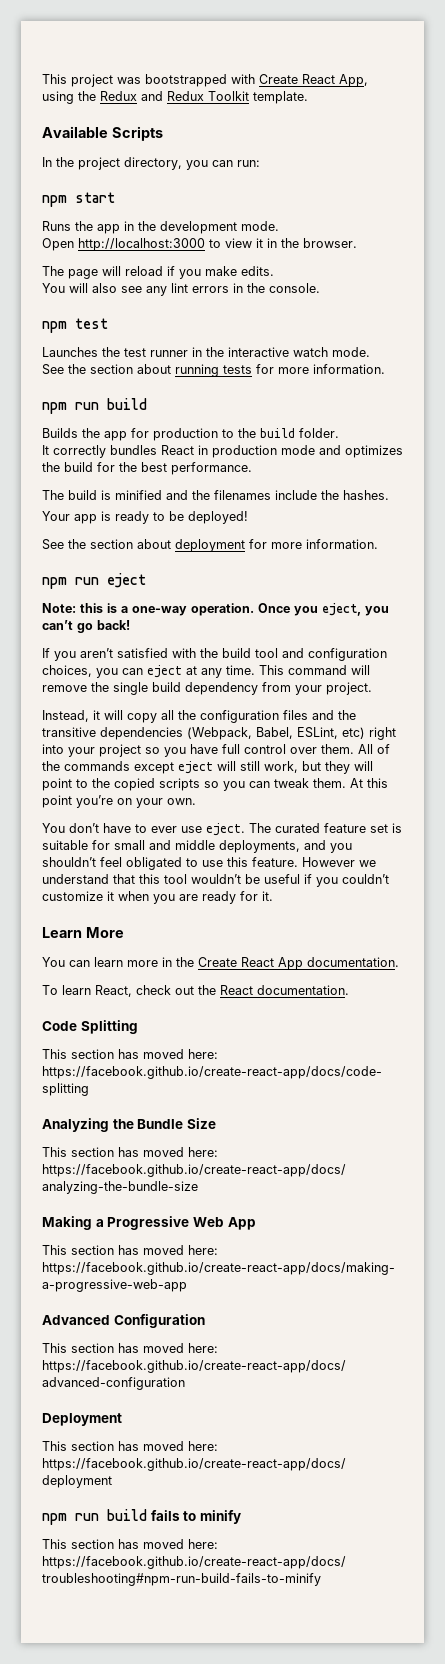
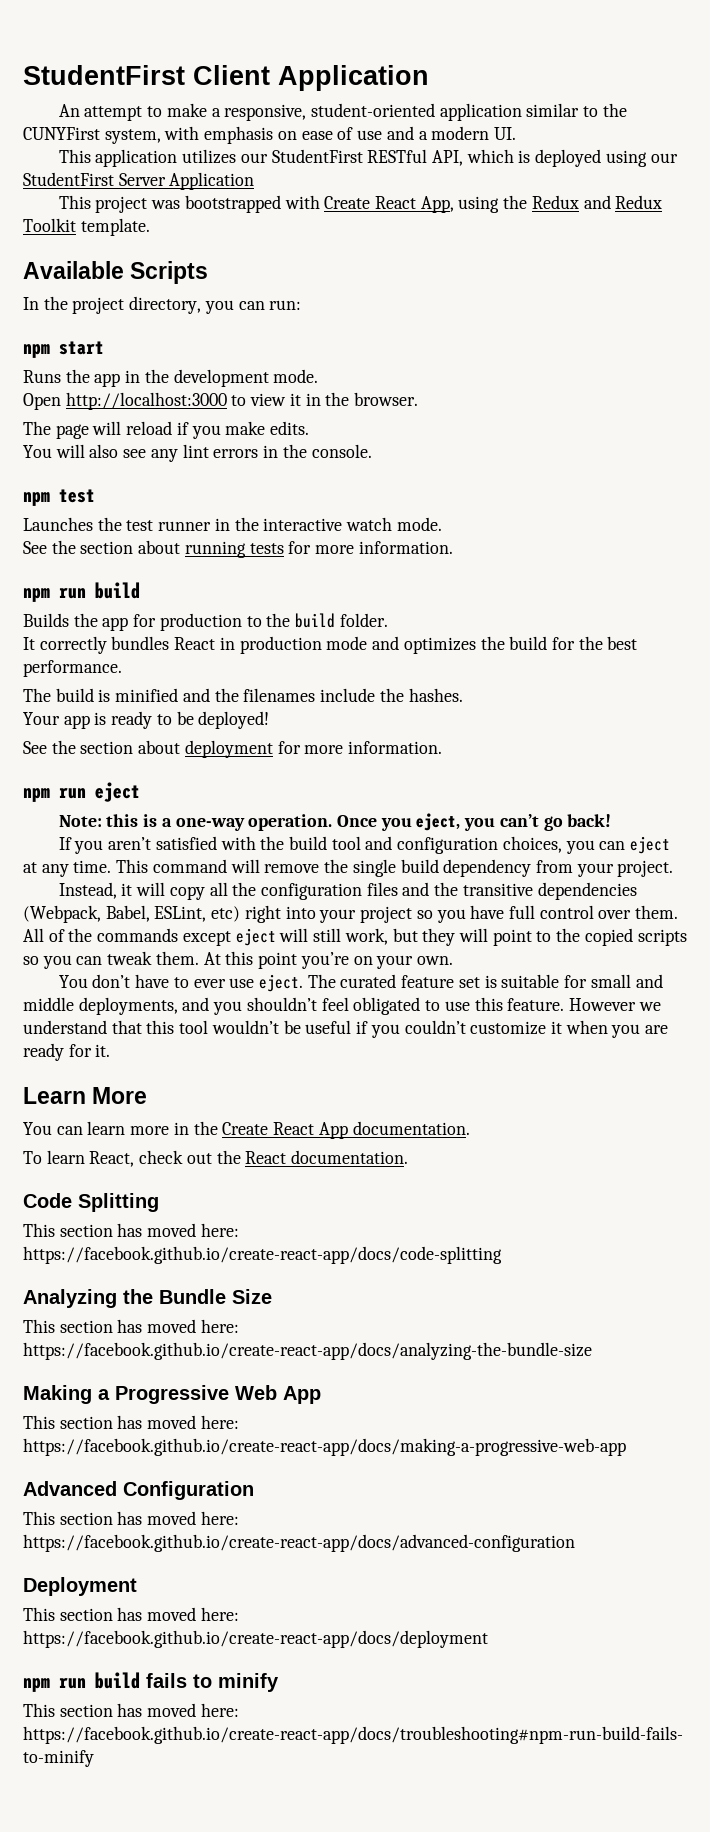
+ StudentFirst Client Application
+ An attempt to make a responsive, student-oriented application similar to the CUNYFirst system, with emphasis on ease of use and a modern UI.
+ This application utilizes our StudentFirst RESTful API, which is deployed using our StudentFirst Server Application

